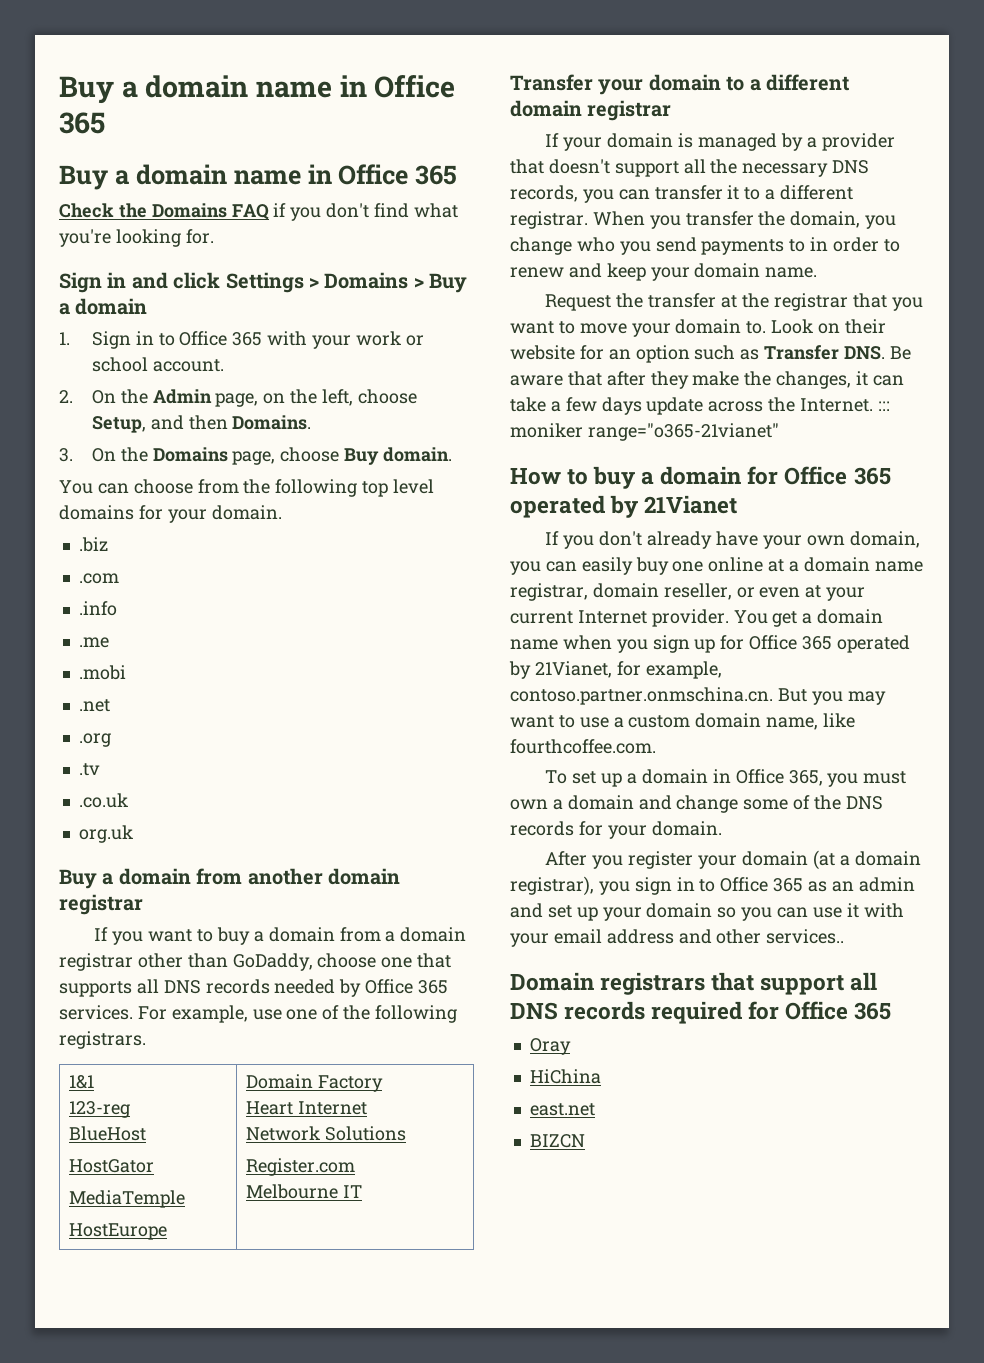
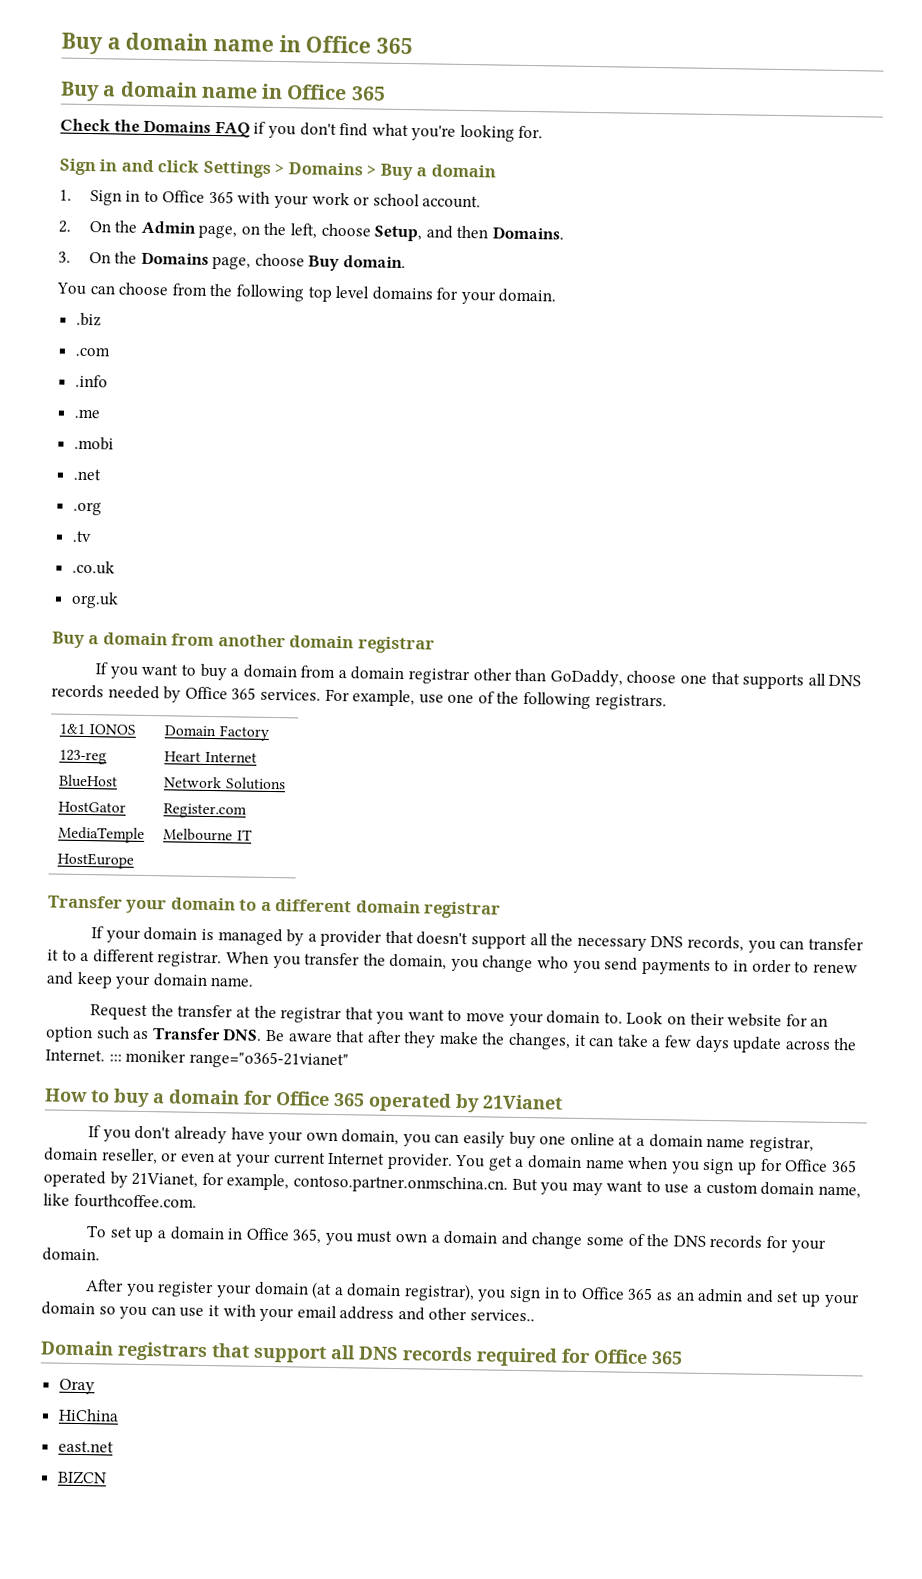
- 1&1
+ 1&1 IONOS

